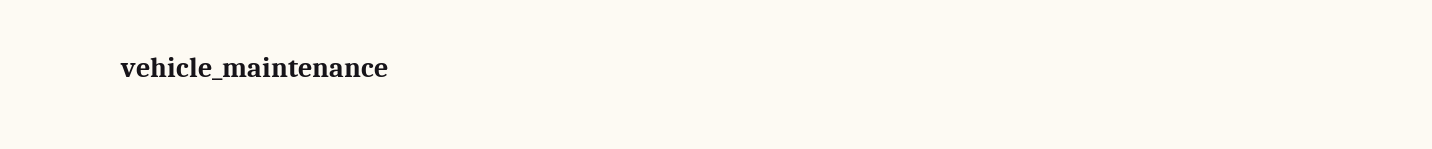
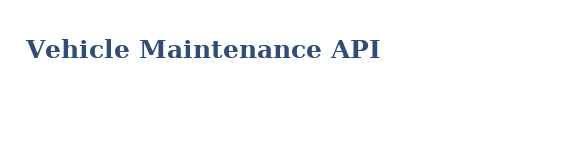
- vehicle_maintenance
+ Vehicle Maintenance API

